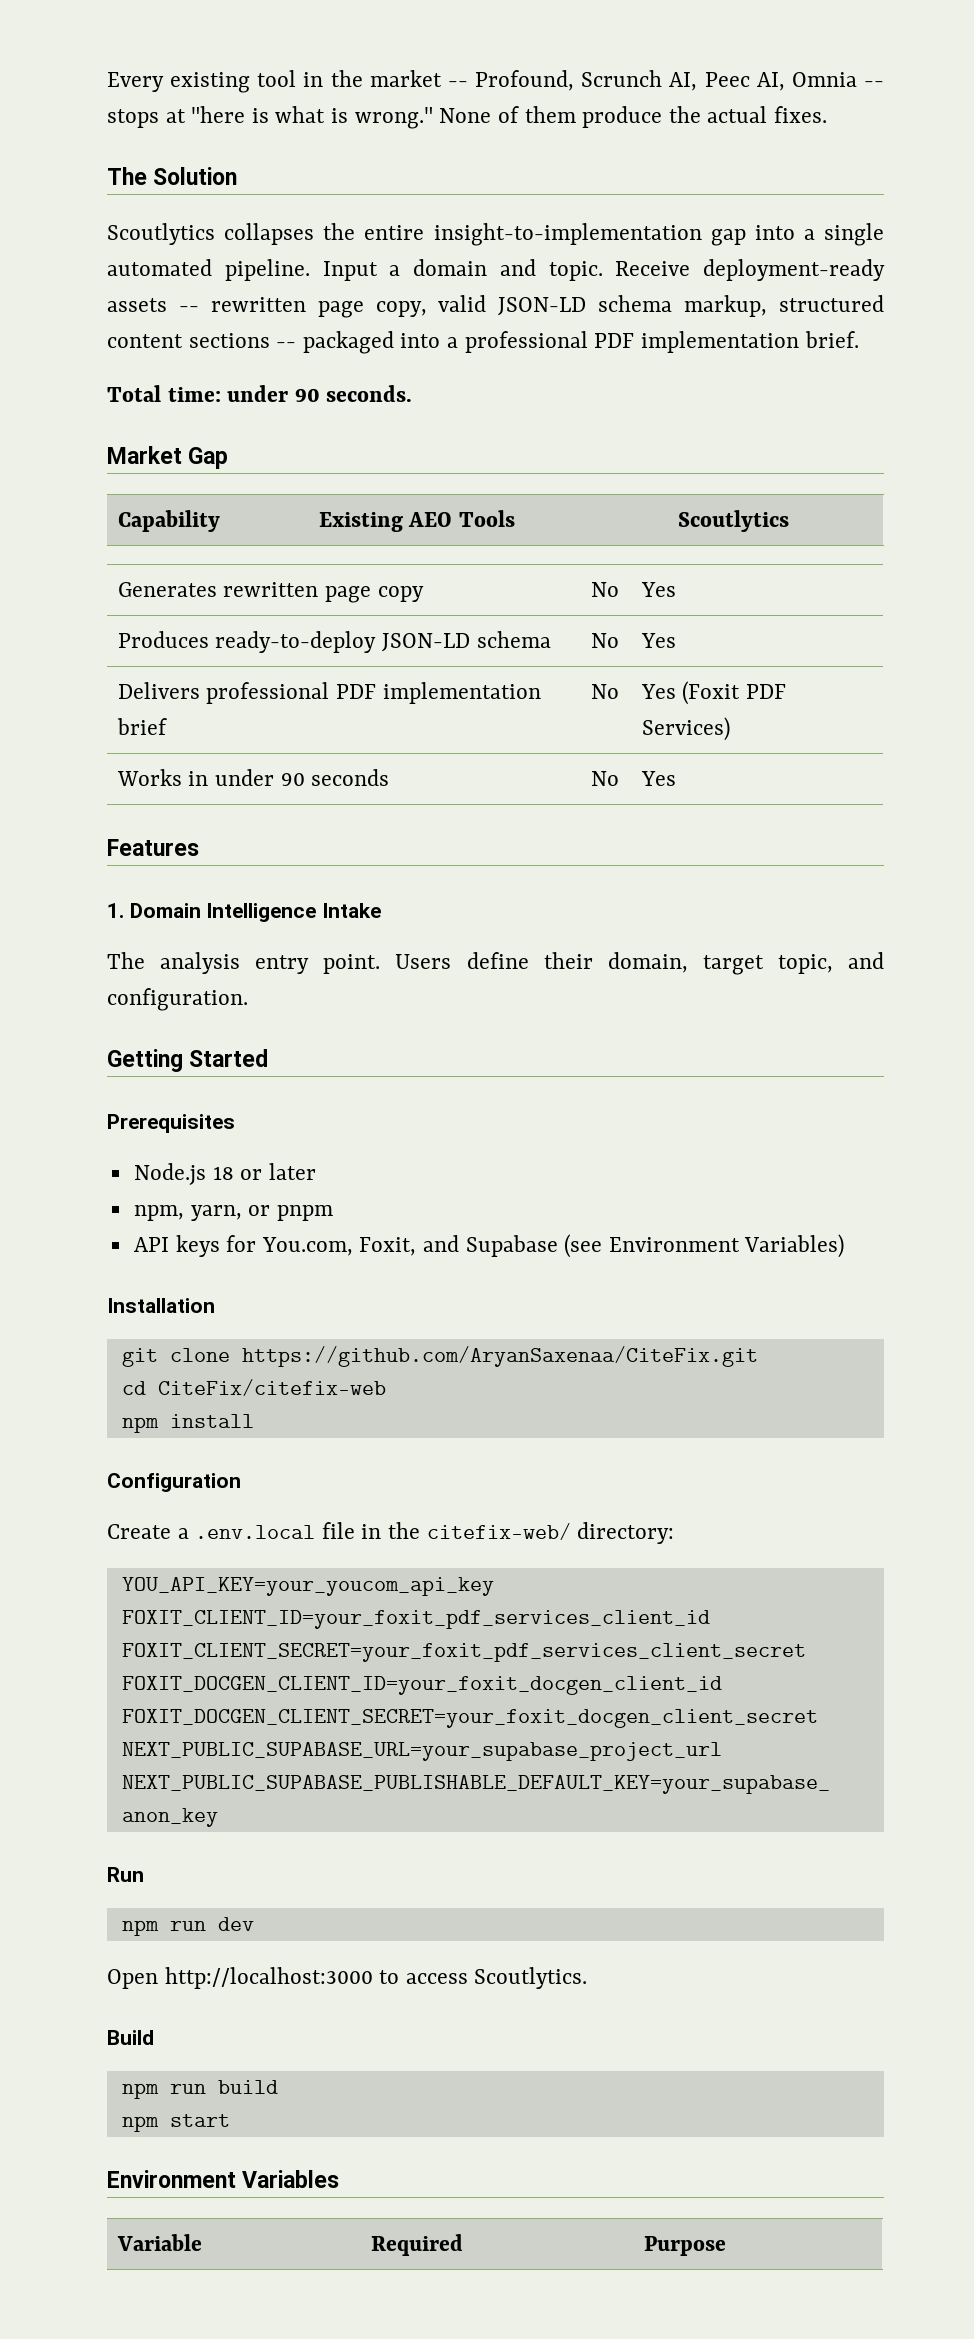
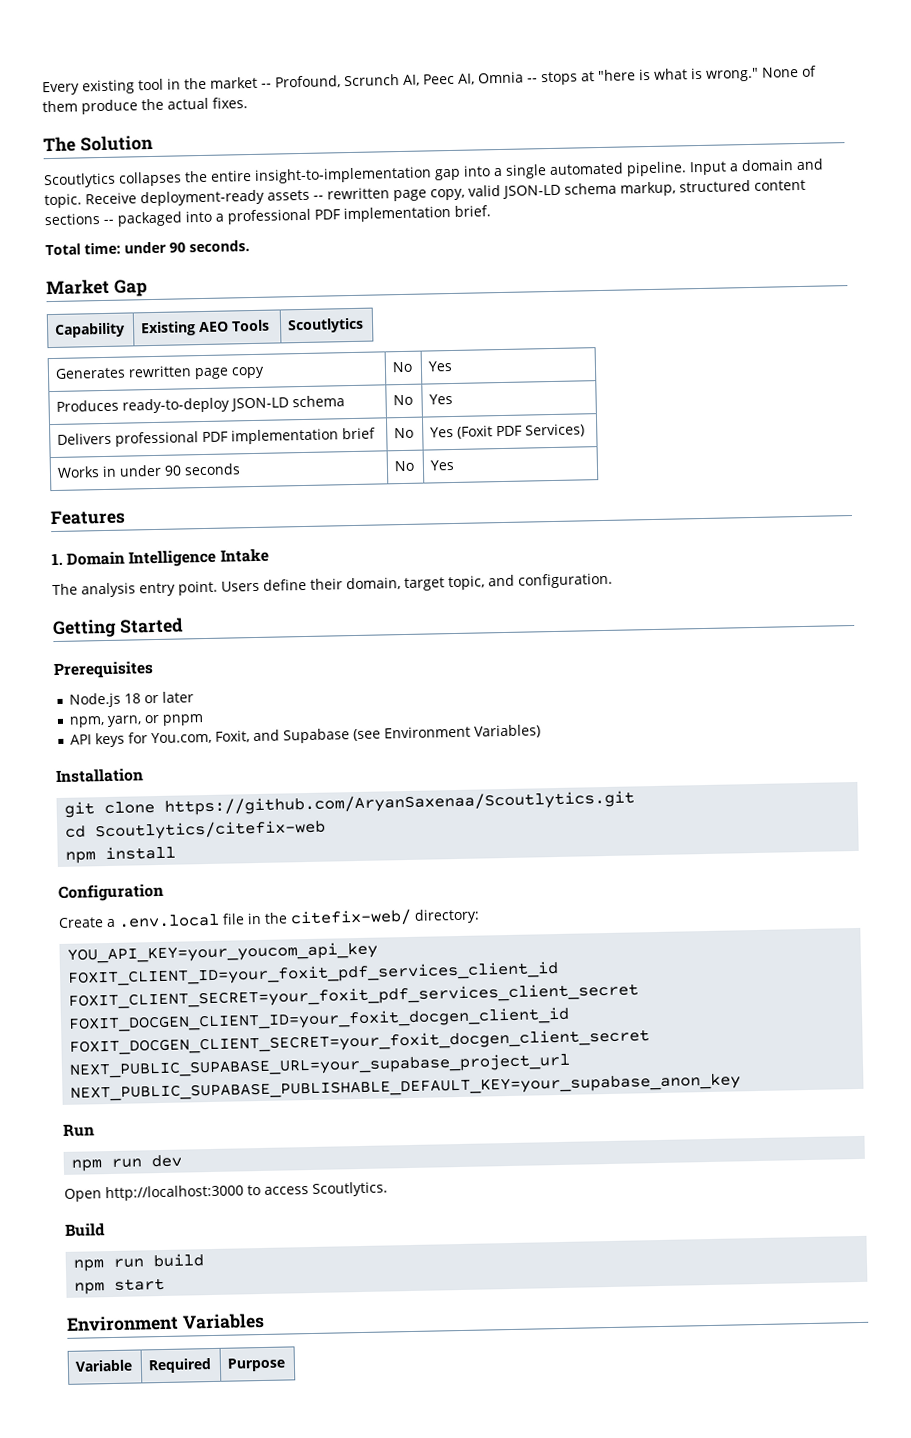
- git clone https://github.com/AryanSaxenaa/CiteFix.git
+ git clone https://github.com/AryanSaxenaa/Scoutlytics.git
- cd CiteFix/citefix-web
+ cd Scoutlytics/citefix-web

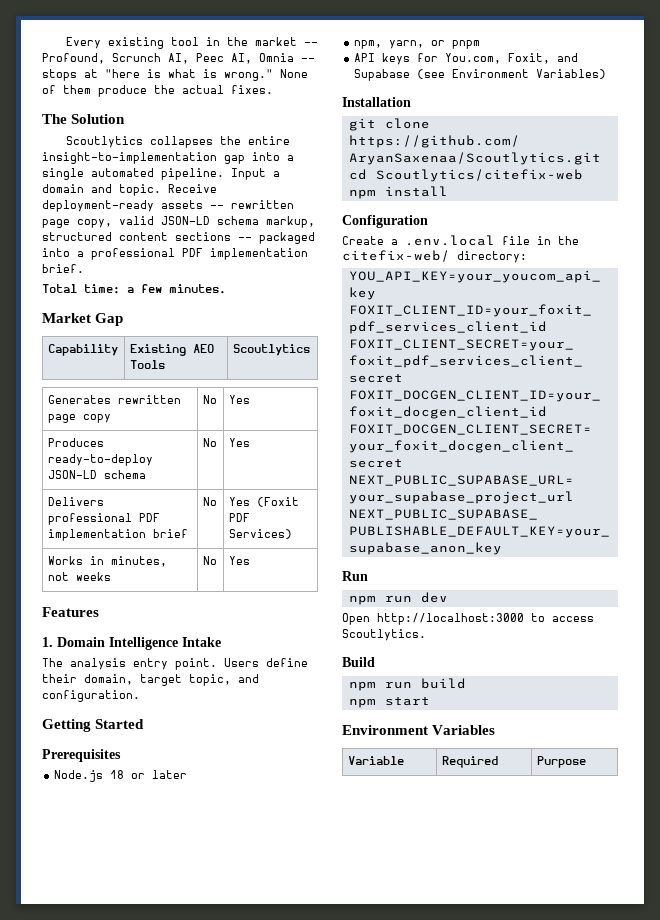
- Total time: under 90 seconds.
+ Total time: a few minutes.
- Works in under 90 seconds | No | Yes
+ Works in minutes, not weeks | No | Yes

